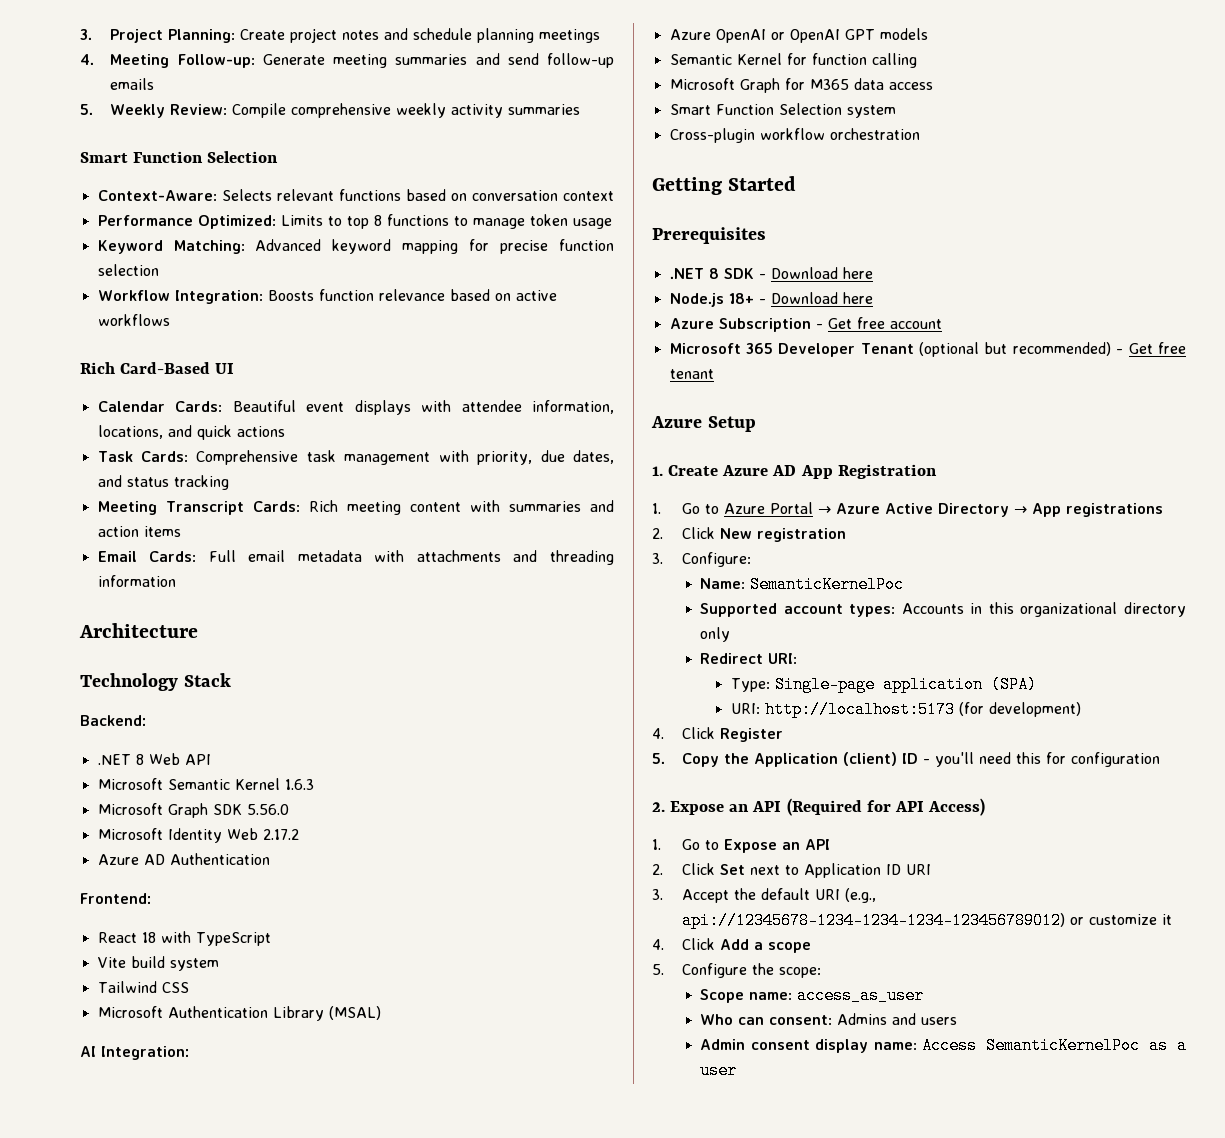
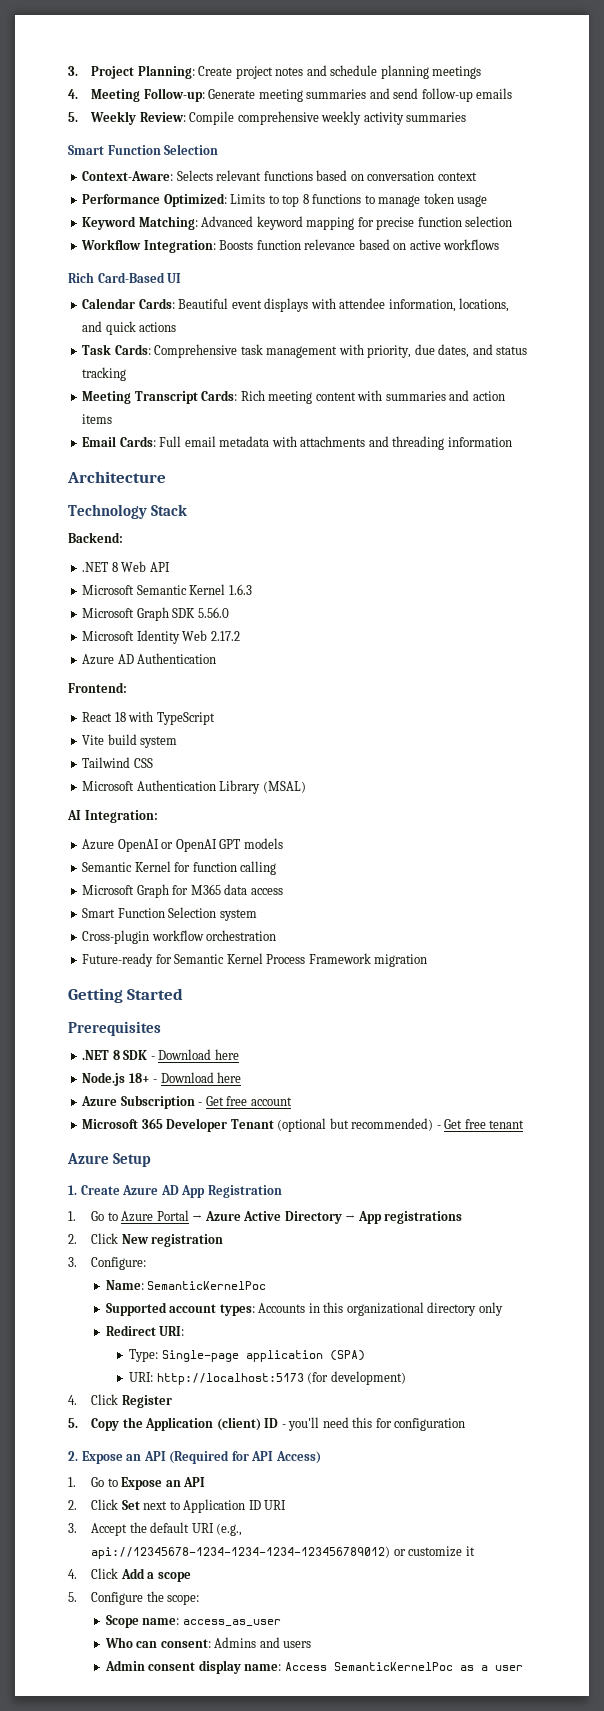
+ Future-ready for Semantic Kernel Process Framework migration

